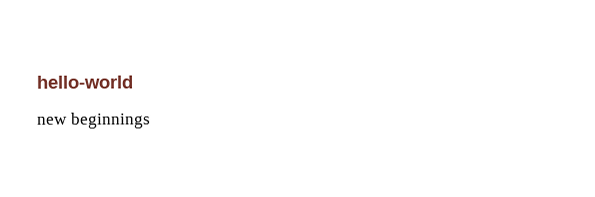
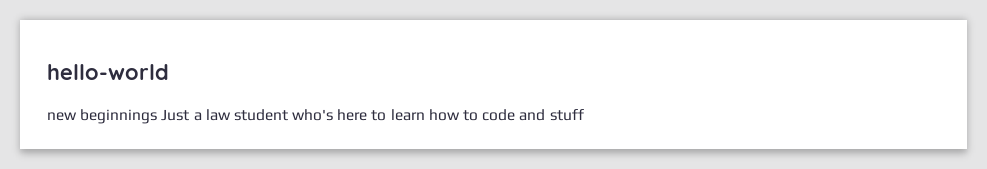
- new beginnings
+ new beginnings Just a law student who's here to learn how to code and stuff

